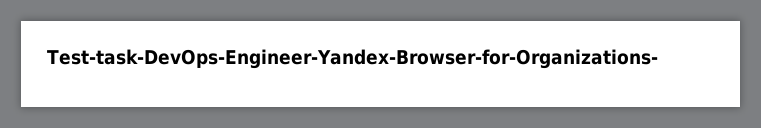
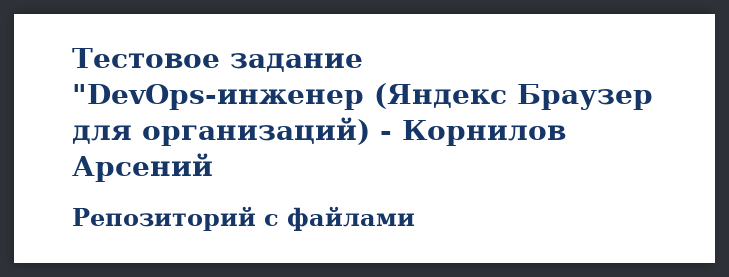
- Test-task-DevOps-Engineer-Yandex-Browser-for-Organizations-
+ Тестовое задание "DevOps-инженер (Яндекс Браузер для организаций) - Корнилов Арсений
+ Репозиторий с файлами

